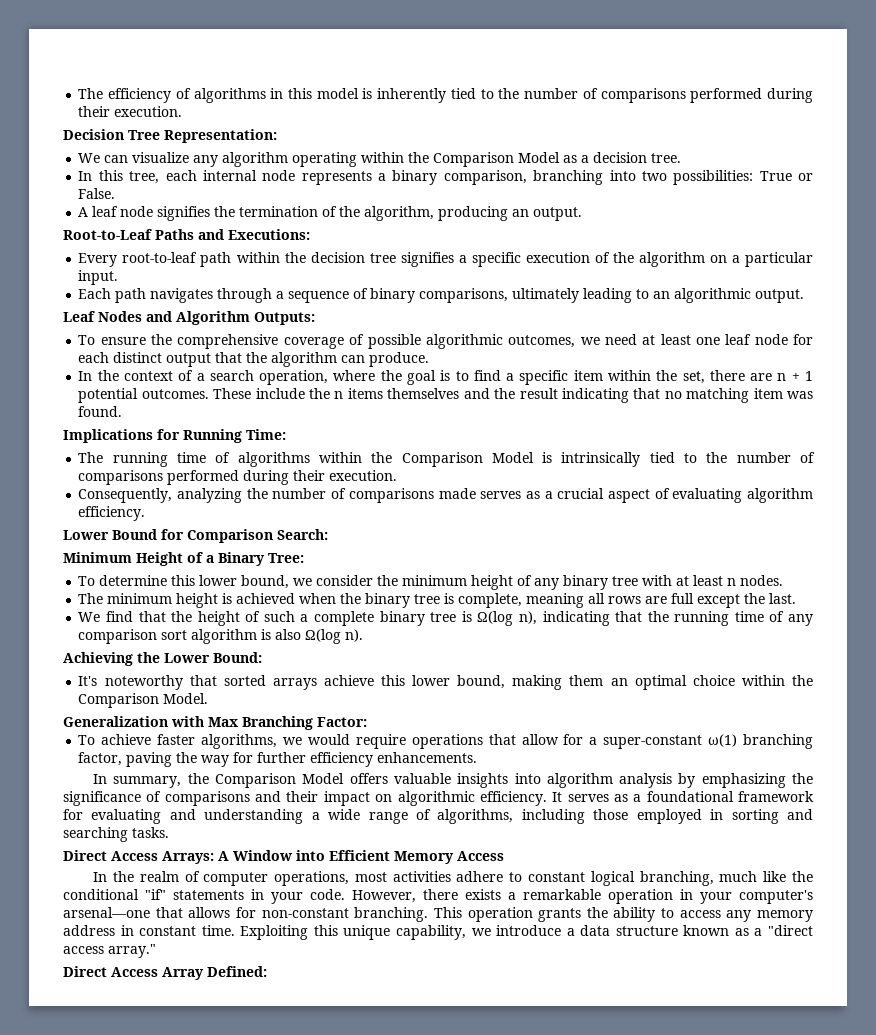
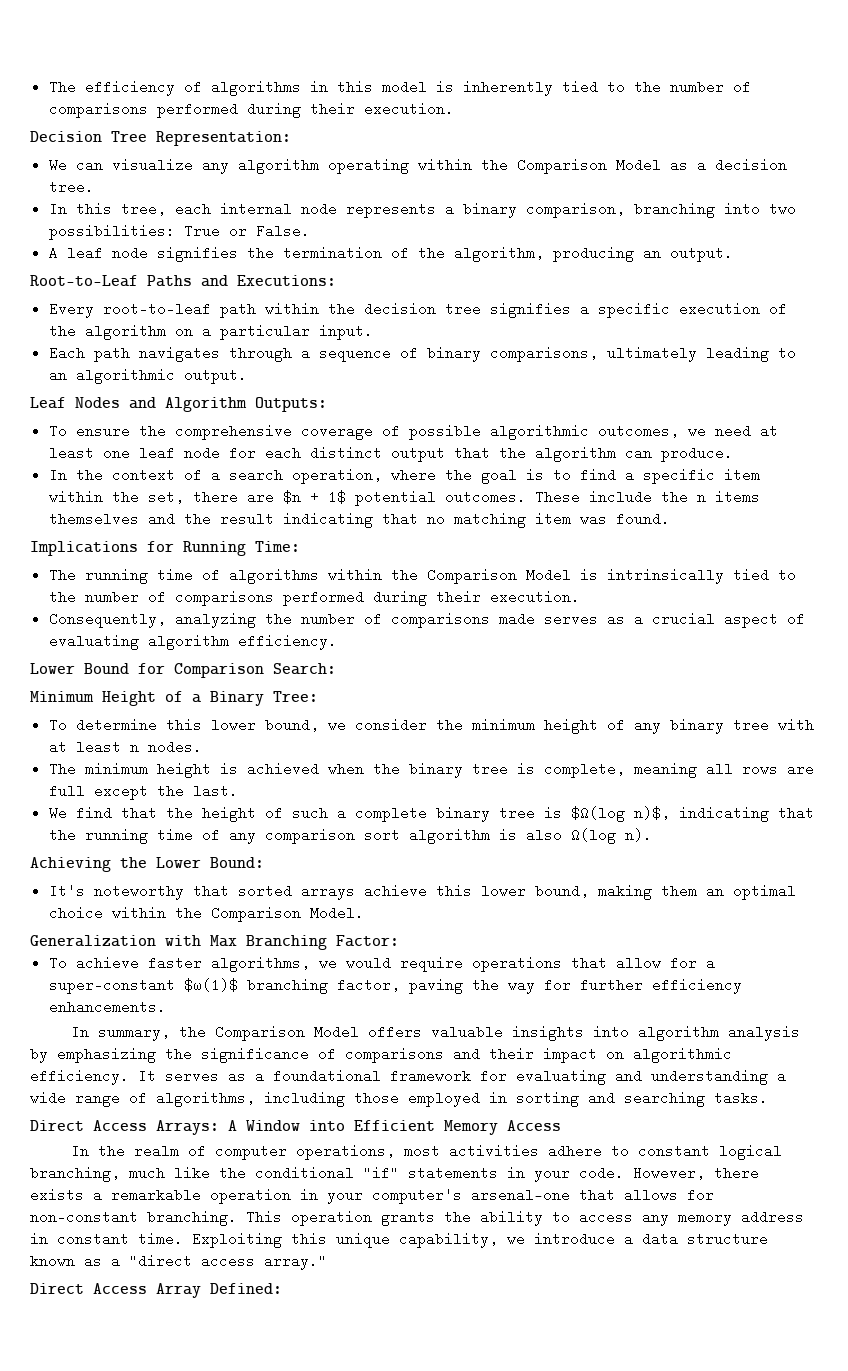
- In the context of a search operation, where the goal is to find a specific item within the set, there are n + 1 potential outcomes.
+ In the context of a search operation, where the goal is to find a specific item within the set, there are $n + 1$ potential outcomes.
- We find that the height of such a complete binary tree is Ω(log n), indicating that the running time of any comparison sort algorithm is also Ω(log n).
+ We find that the height of such a complete binary tree is $Ω(log n)$, indicating that the running time of any comparison sort algorithm is also Ω(log n).
- To achieve faster algorithms, we would require operations that allow for a super-constant ω(1) branching factor, paving the way for further efficiency enhancements.
+ To achieve faster algorithms, we would require operations that allow for a super-constant $ω(1)$ branching factor, paving the way for further efficiency enhancements.

